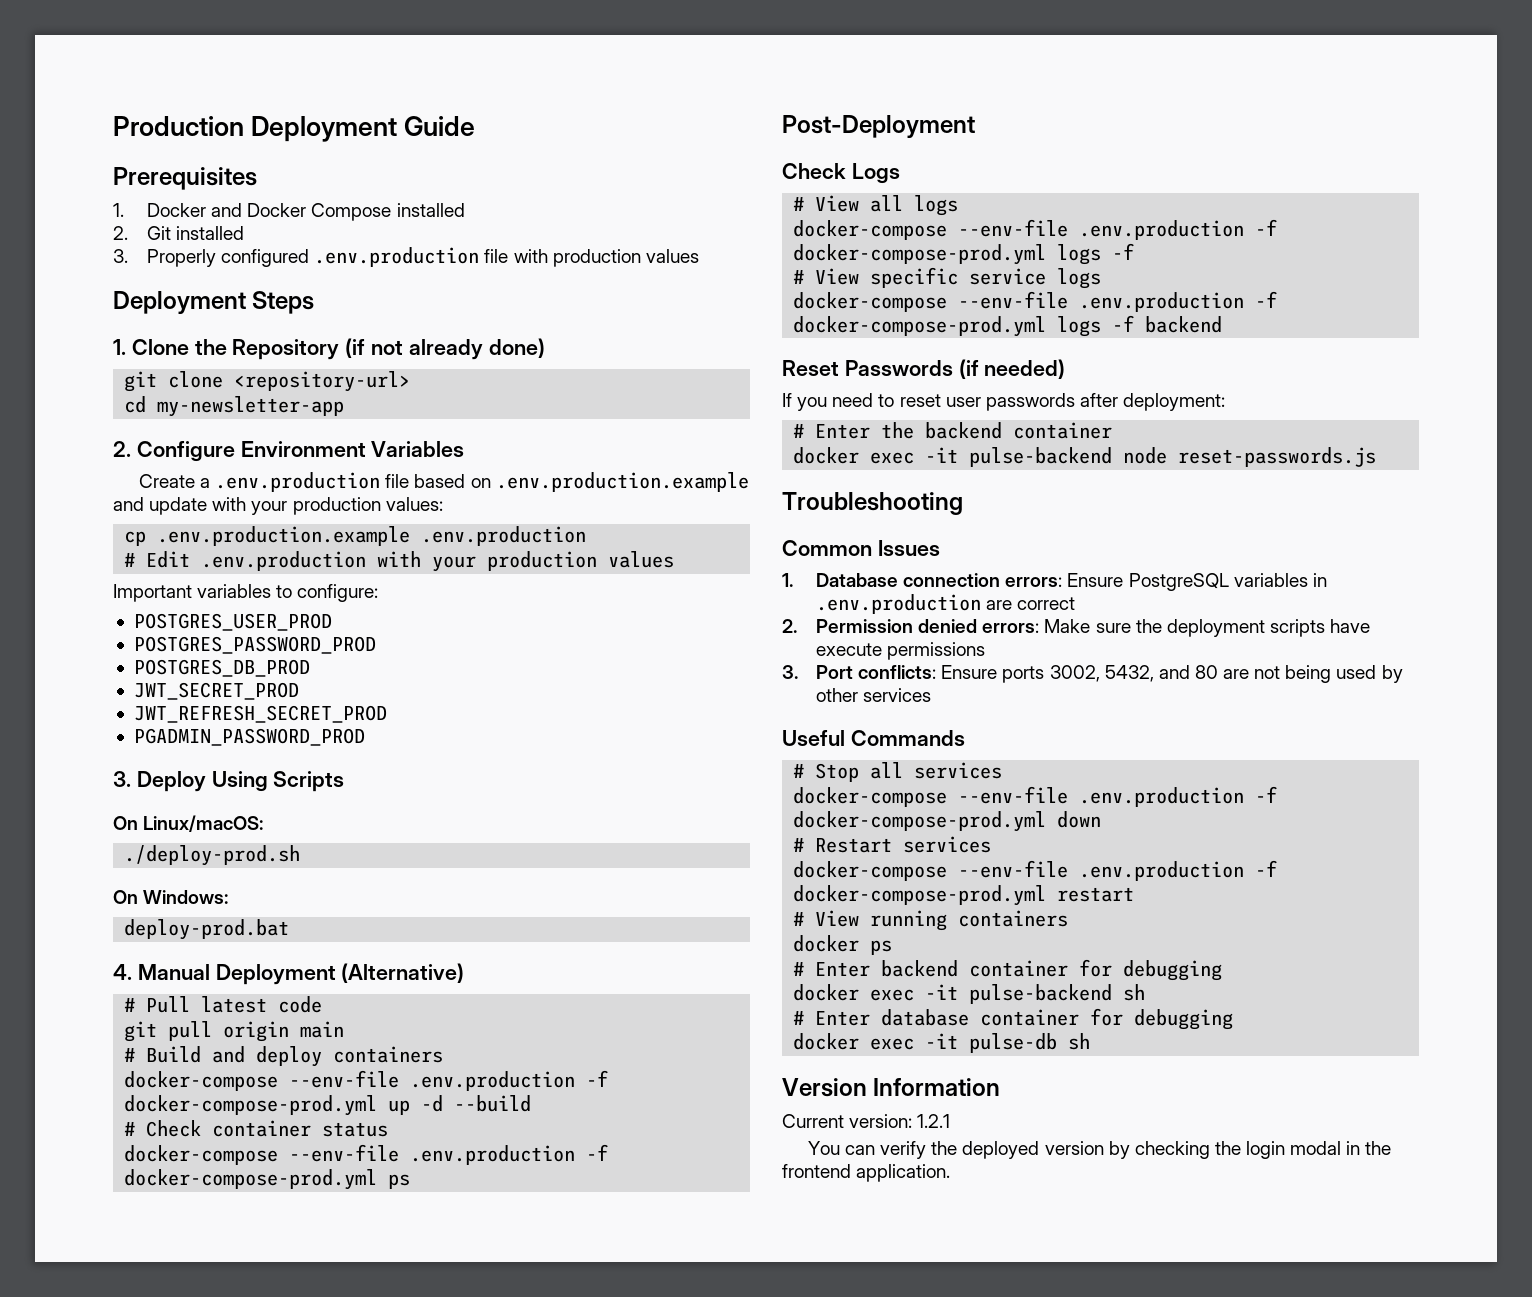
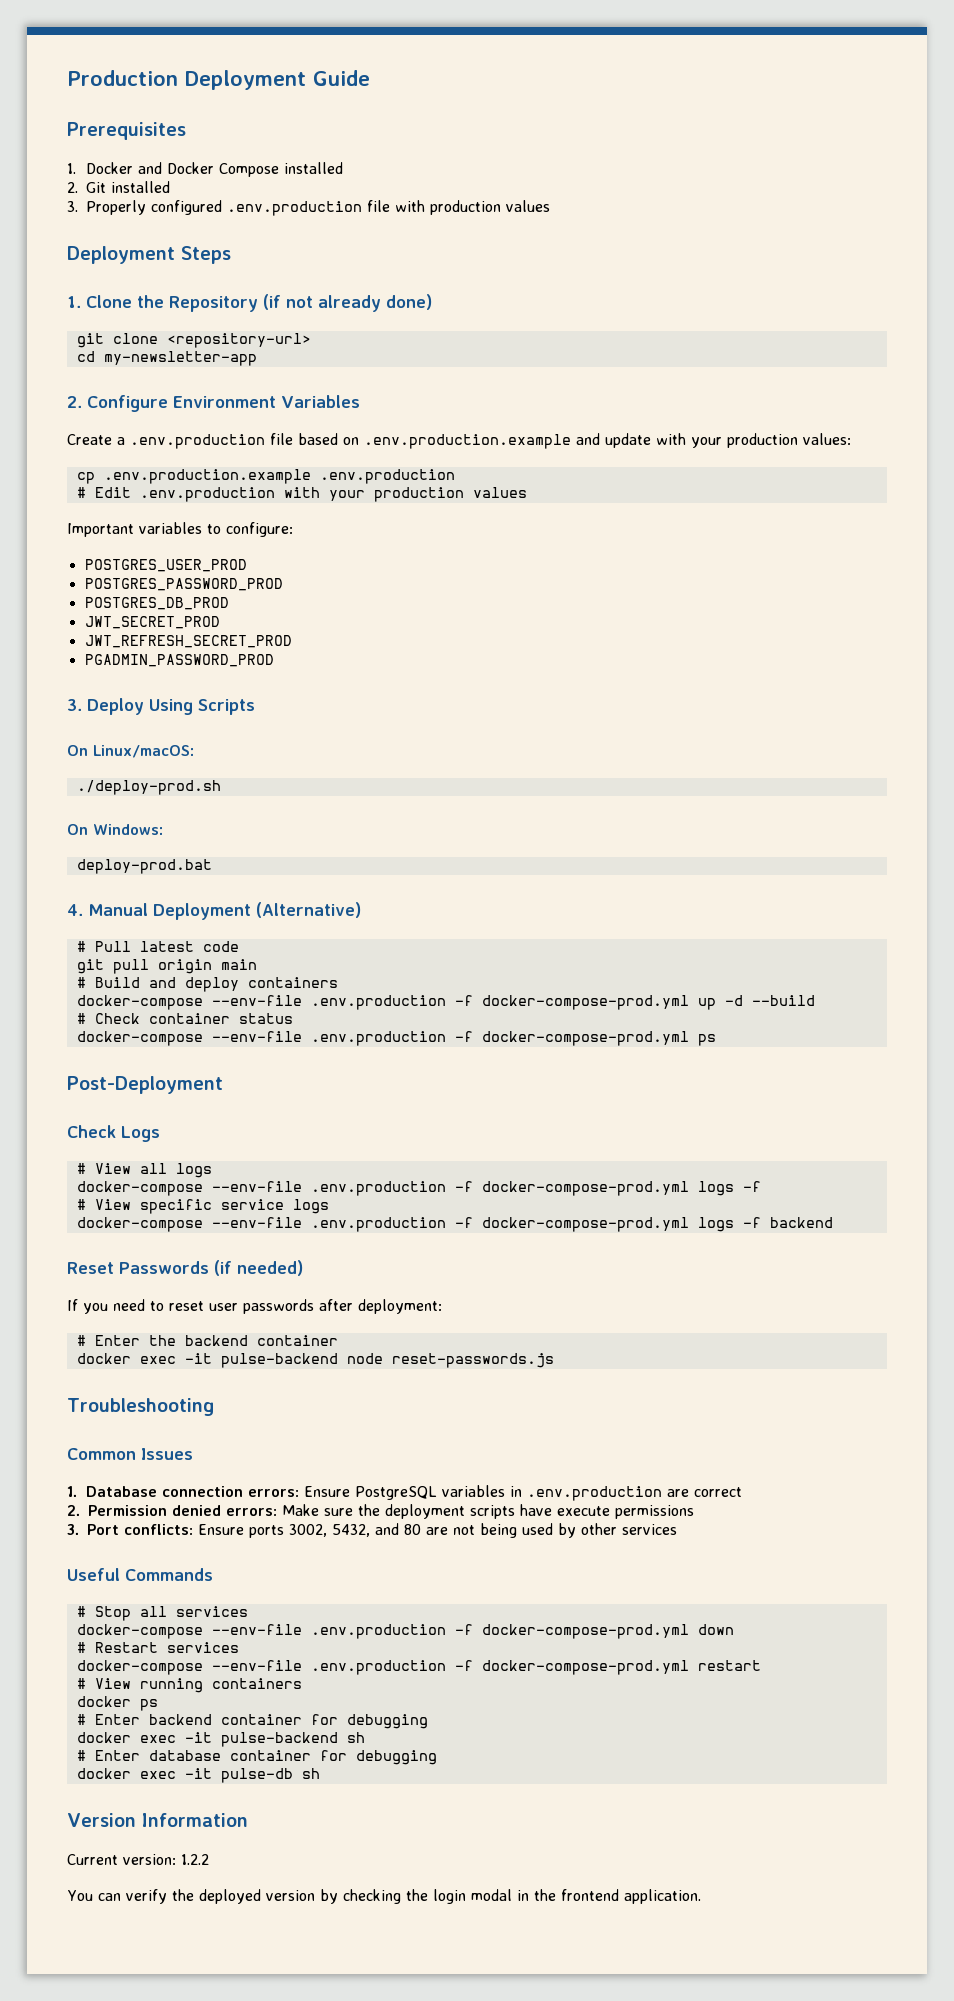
- Current version: 1.2.1
+ Current version: 1.2.2

